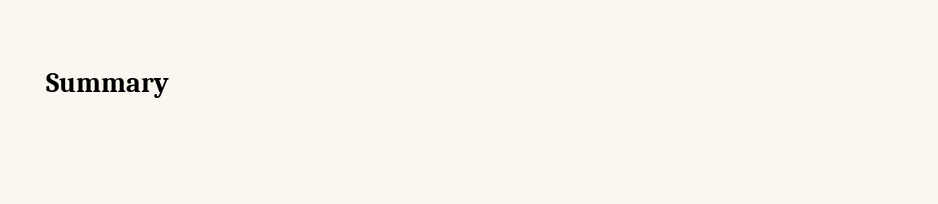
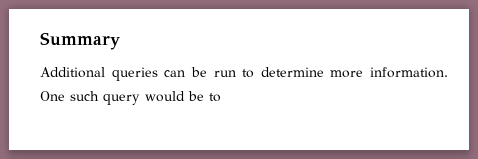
+ Additional queries can be run to determine more information. One such query would be to

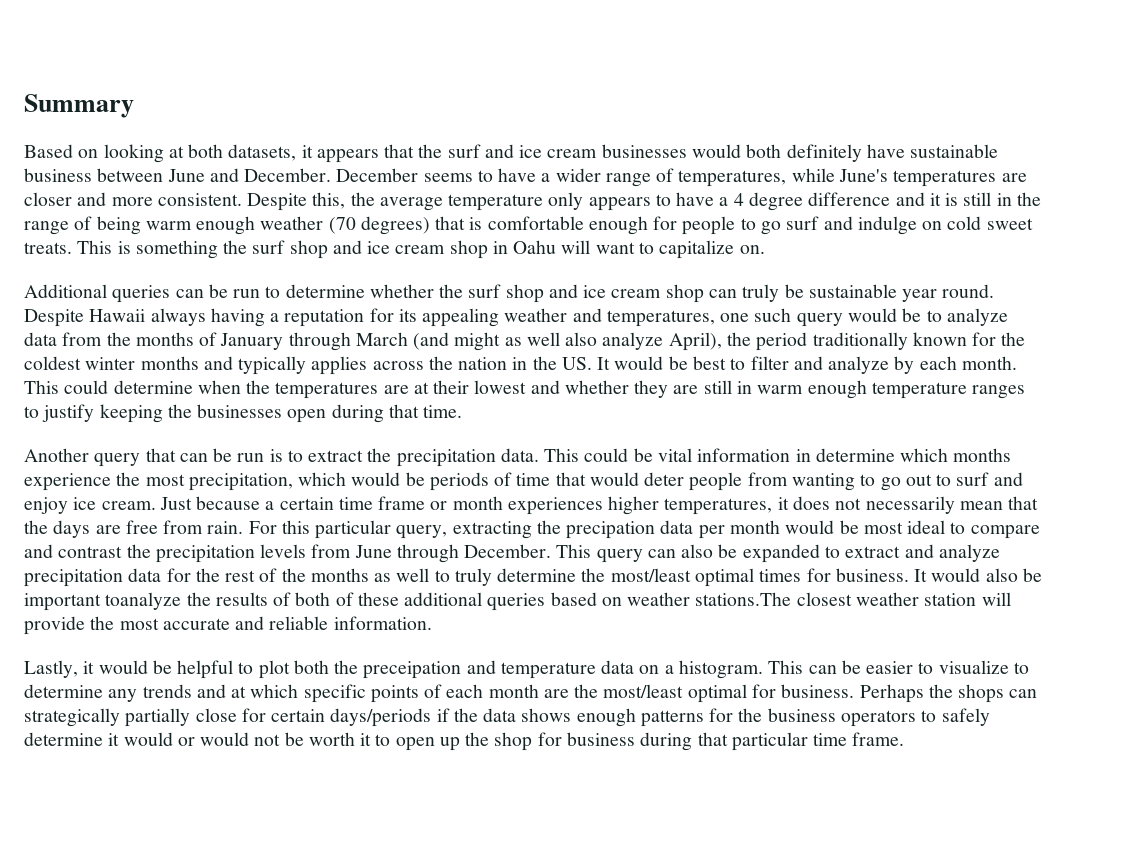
+ Based on looking at both datasets, it appears that the surf and ice cream businesses would both definitely have sustainable business between June and December. December seems to have a wider range of temperatures, while June's temperatures are closer and more consistent. Despite this, the average temperature only appears to have a 4 degree difference and it is still in the range of being warm enough weather (70 degrees) that is comfortable enough for people to go surf and indulge on cold sweet treats. This is something the surf shop and ice cream shop in Oahu will want to capitalize on.
- Additional queries can be run to determine more information. One such query would be to
+ Additional queries can be run to determine whether the surf shop and ice cream shop can truly be sustainable year round. Despite Hawaii always having a reputation for its appealing weather and temperatures, one such query would be to analyze data from the months of January through March (and might as well also analyze April), the period traditionally known for the coldest winter months and typically applies across the nation in the US. It would be best to filter and analyze by each month. This could determine when the temperatures are at their lowest and whether they are still in warm enough temperature ranges to justify keeping the businesses open during that time.
+ Another query that can be run is to extract the precipitation data. This could be vital information in determine which months experience the most precipitation, which would be periods of time that would deter people from wanting to go out to surf and enjoy ice cream. Just because a certain time frame or month experiences higher temperatures, it does not necessarily mean that the days are free from rain. For this particular query, extracting the precipation data per month would be most ideal to compare and contrast the precipitation levels from June through December. This query can also be expanded to extract and analyze precipitation data for the rest of the months as well to truly determine the most/least optimal times for business. It would also be important toanalyze the results of both of these additional queries based on weather stations.The closest weather station will provide the most accurate and reliable information.
+ Lastly, it would be helpful to plot both the preceipation and temperature data on a histogram. This can be easier to visualize to determine any trends and at which specific points of each month are the most/least optimal for business. Perhaps the shops can strategically partially close for certain days/periods if the data shows enough patterns for the business operators to safely determine it would or would not be worth it to open up the shop for business during that particular time frame.

